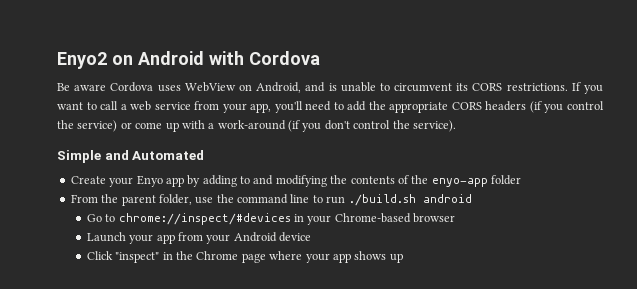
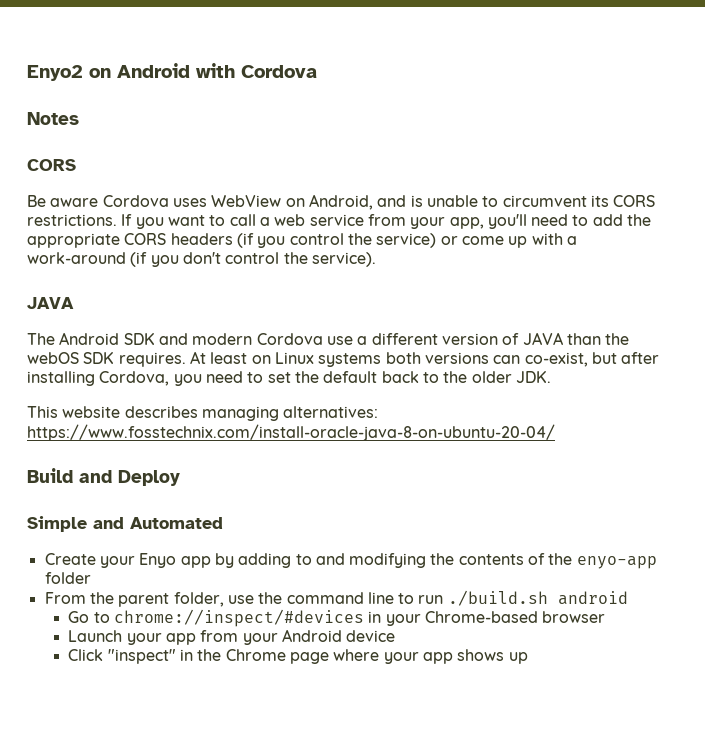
+ Notes
+ CORS
  If you want to call a web service from your app, you'll need to add the appropriate CORS headers (if you control the service) or come up with a work-around (if you don't control the service).
+ JAVA
+ The Android SDK and modern Cordova use a different version of JAVA than the webOS SDK requires. At least on Linux systems both versions can co-exist, but after installing Cordova, you need to set the default back to the older JDK.
+ This website describes managing alternatives: https://www.fosstechnix.com/install-oracle-java-8-on-ubuntu-20-04/
+ Build and Deploy

